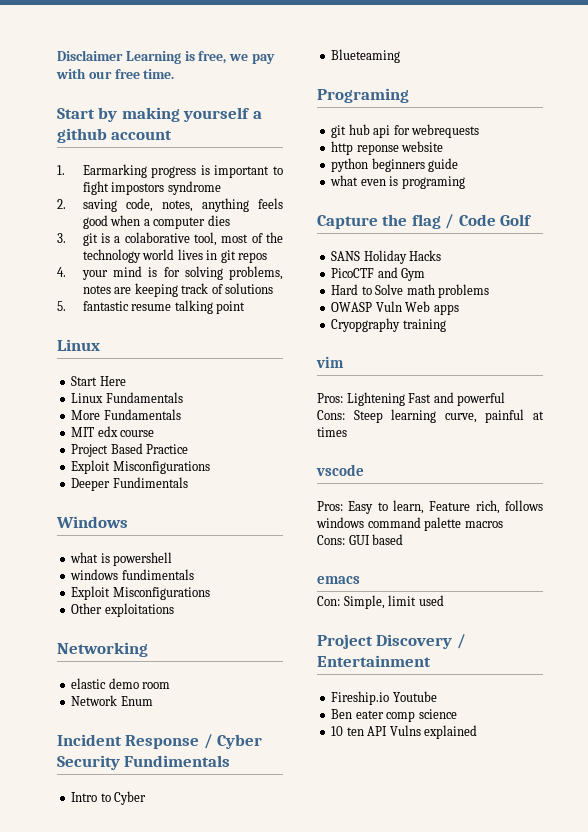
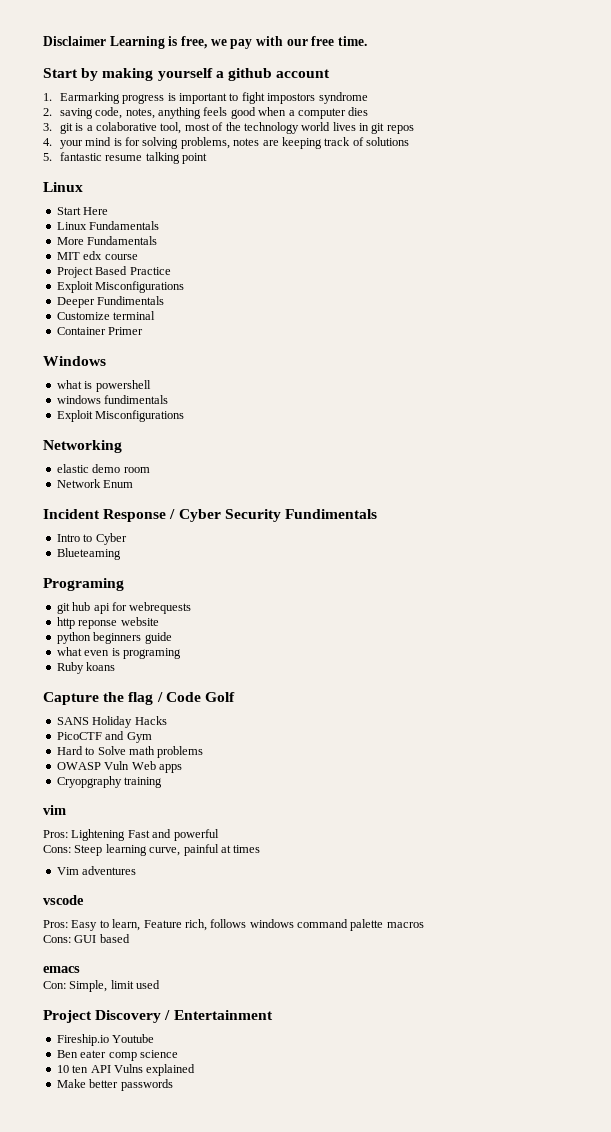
+ Customize terminal
+ Container Primer
- Other exploitations
+ Ruby koans
+ Vim adventures
+ Make better passwords

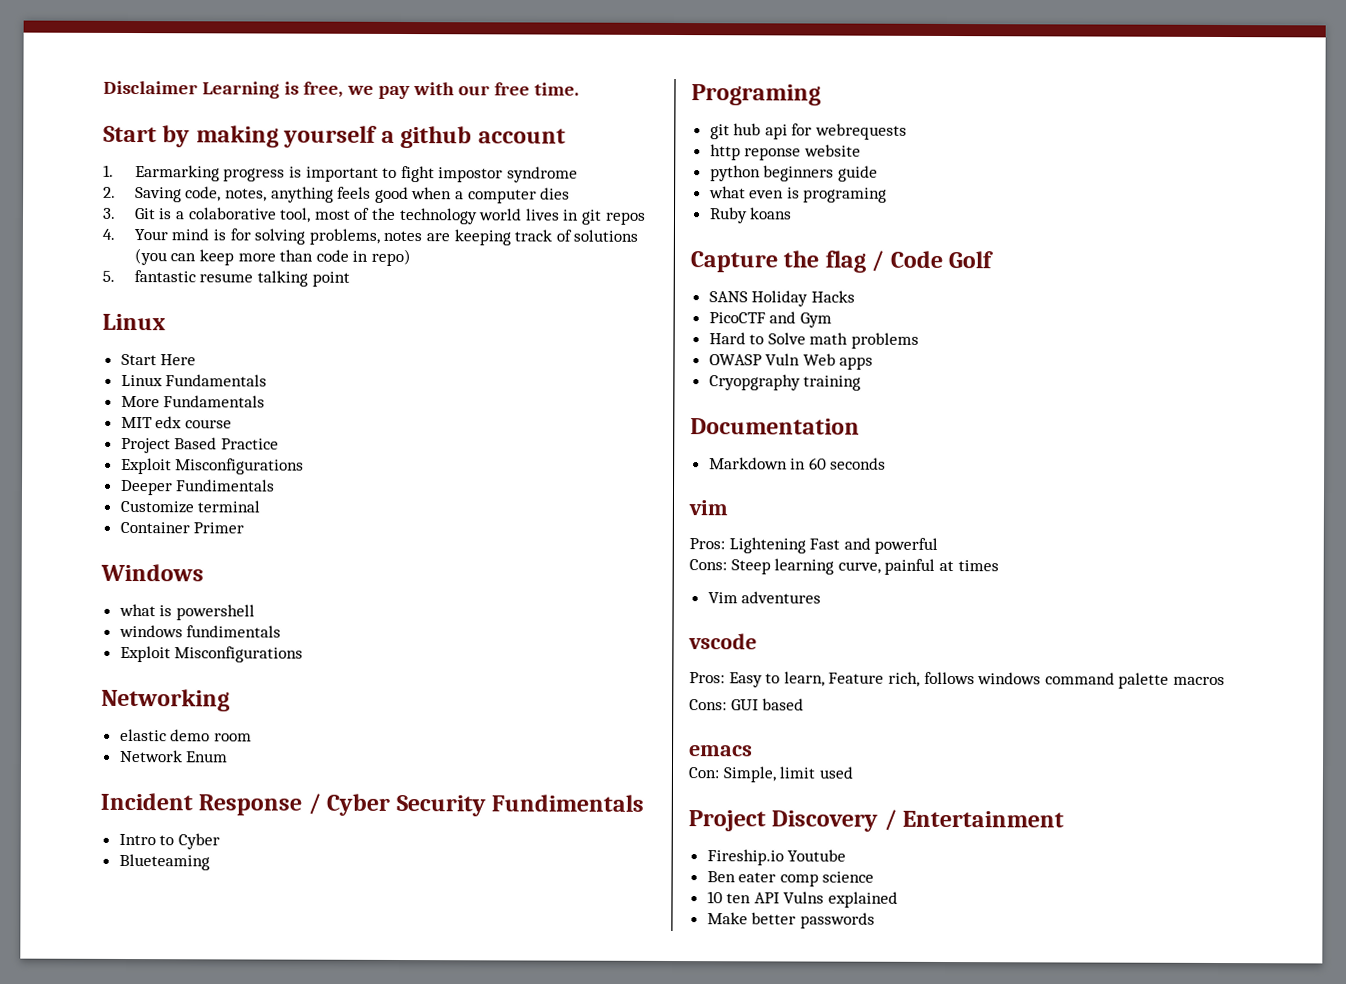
- 1. Earmarking progress is important to fight impostors syndrome
+ 1. Earmarking progress is important to fight impostor syndrome
- 2. saving code, notes, anything feels good when a computer dies
+ 2. Saving code, notes, anything feels good when a computer dies
- 3. git is a colaborative tool, most of the technology world lives in git repos
+ 3. Git is a colaborative tool, most of the technology world lives in git repos
- 4. your mind is for solving problems, notes are keeping track of solutions
+ 4. Your mind is for solving problems, notes are keeping track of solutions (you can keep more than code in repo)
+ Documentation
+ Markdown in 60 seconds

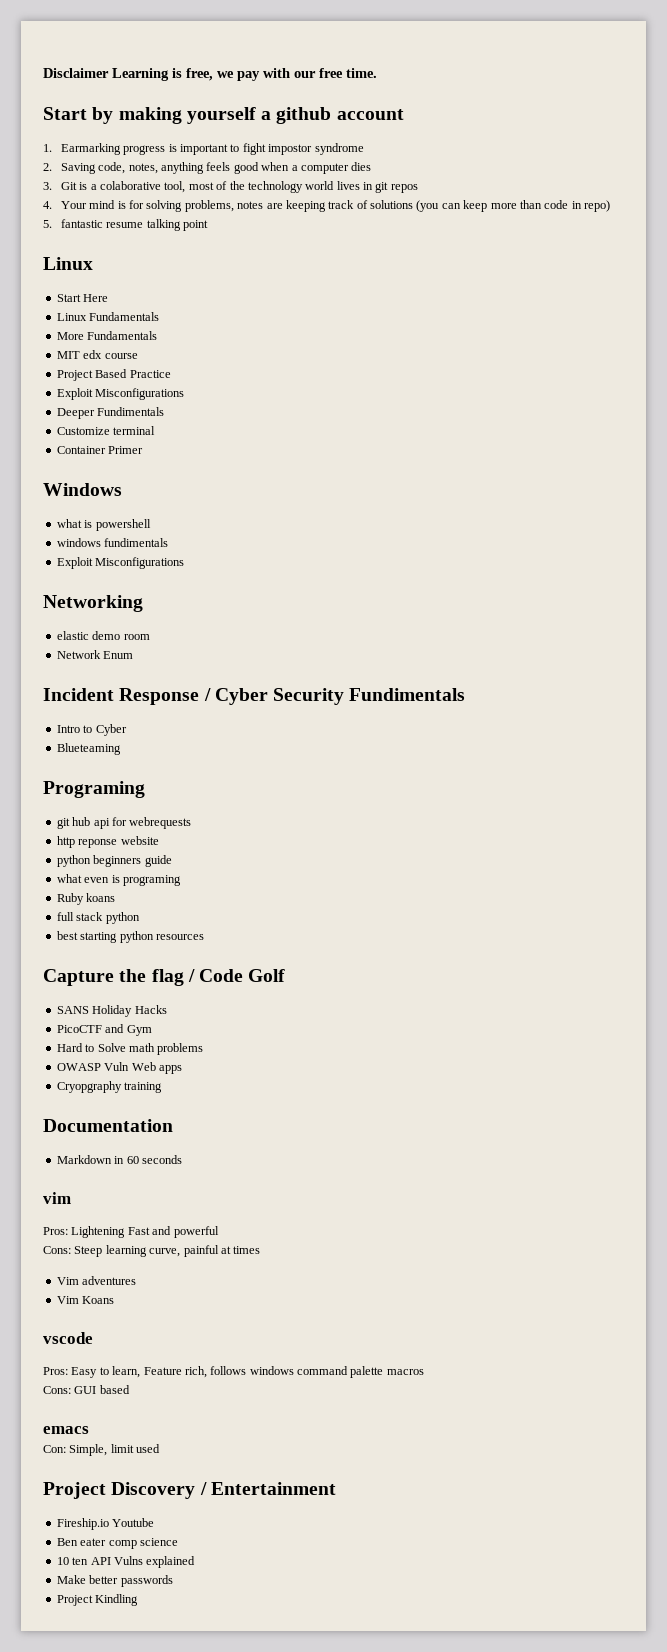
+ full stack python
+ best starting python resources
+ Vim Koans
+ Project Kindling

